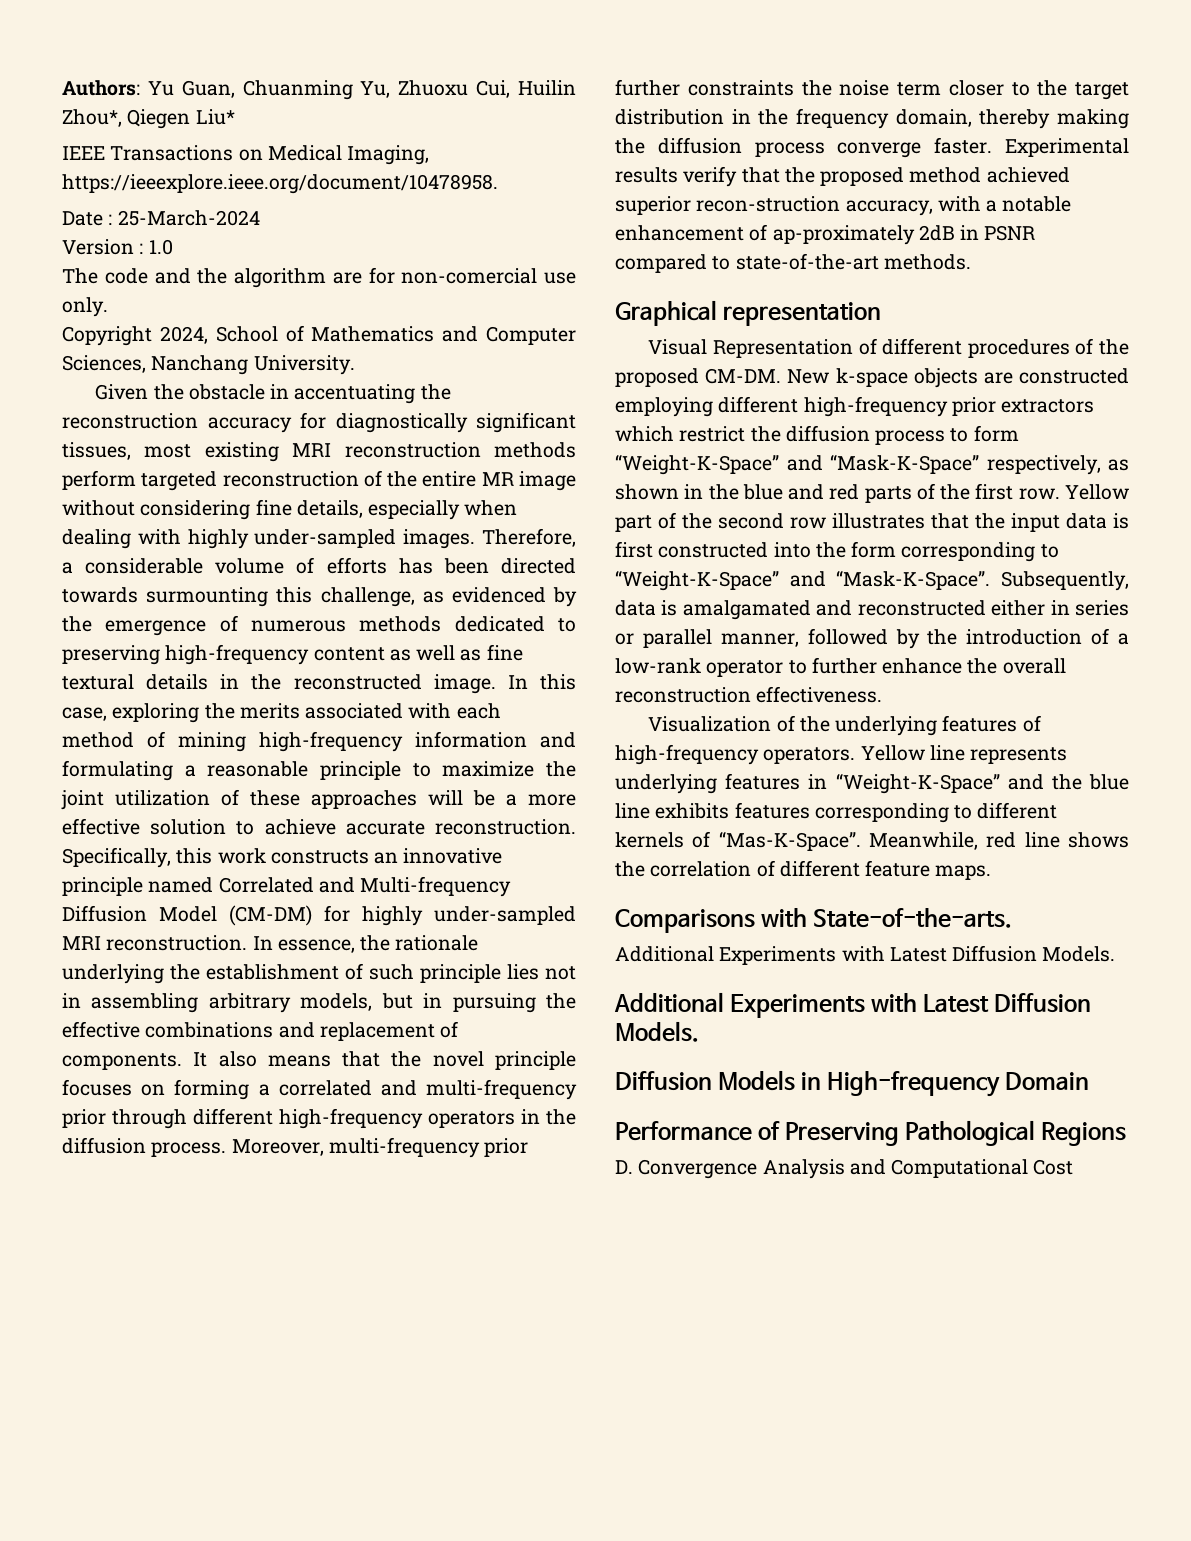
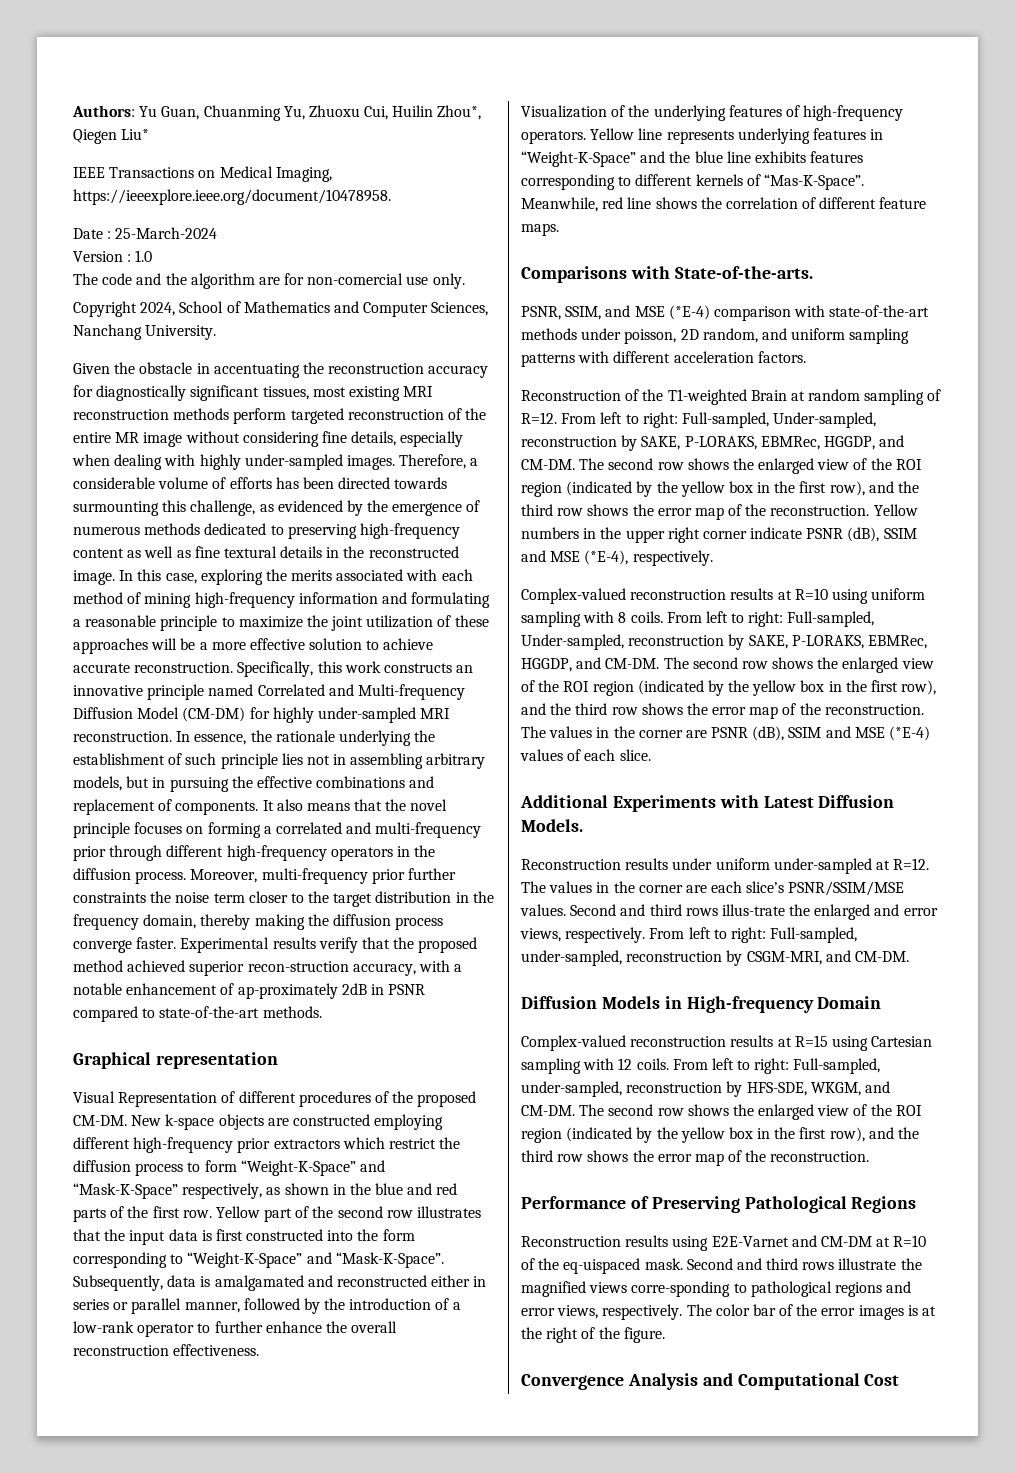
  Comparisons with State-of-the-arts.
+ PSNR, SSIM, and MSE (*E-4) comparison with state-of-the-art methods under poisson, 2D random, and uniform sampling patterns with different acceleration factors.
+ Reconstruction of the T1-weighted Brain at random sampling of R=12. From left to right: Full-sampled, Under-sampled, reconstruction by SAKE, P-LORAKS, EBMRec, HGGDP, and CM-DM. The second row shows the enlarged view of the ROI region (indicated by the yellow box in the first row), and the third row shows the error map of the reconstruction. Yellow numbers in the upper right corner indicate PSNR (dB), SSIM and MSE (*E-4), respectively.
+ Complex-valued reconstruction results at R=10 using uniform sampling with 8 coils. From left to right: Full-sampled, Under-sampled, reconstruction by SAKE, P-LORAKS, EBMRec, HGGDP, and CM-DM. The second row shows the enlarged view of the ROI region (indicated by the yellow box in the first row), and the third row shows the error map of the reconstruction. The values in the corner are PSNR (dB), SSIM and MSE (*E-4) values of each slice.
  Additional Experiments with Latest Diffusion Models.
- Additional Experiments with Latest Diffusion Models.
+ Reconstruction results under uniform under-sampled at R=12. The values in the corner are each slice’s PSNR/SSIM/MSE values. Second and third rows illus-trate the enlarged and error views, respectively. From left to right: Full-sampled, under-sampled, reconstruction by CSGM-MRI, and CM-DM.
+ Complex-valued reconstruction results at R=15 using Cartesian sampling with 12 coils. From left to right: Full-sampled, under-sampled, reconstruction by HFS-SDE, WKGM, and CM-DM. The second row shows the enlarged view of the ROI region (indicated by the yellow box in the first row), and the third row shows the error map of the reconstruction.
- D. Convergence Analysis and Computational Cost
+ Reconstruction results using E2E-Varnet and CM-DM at R=10 of the eq-uispaced mask. Second and third rows illustrate the magnified views corre-sponding to pathological regions and error views, respectively. The color bar of the error images is at the right of the figure.
+ Convergence Analysis and Computational Cost

